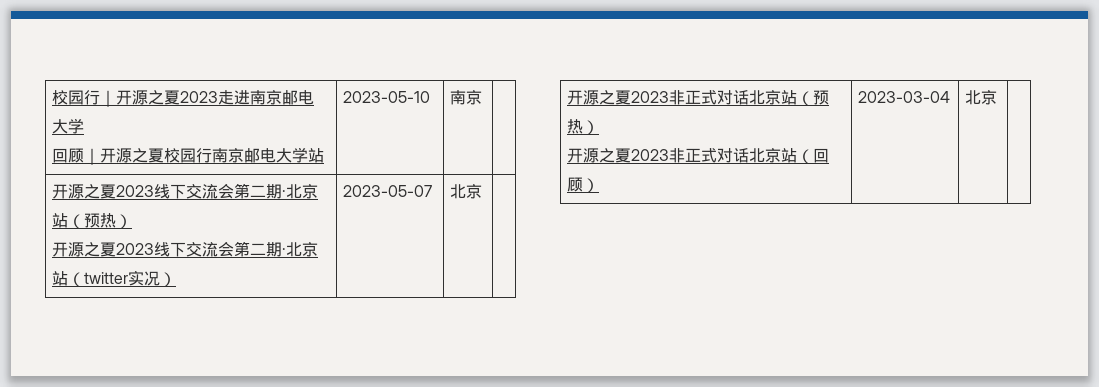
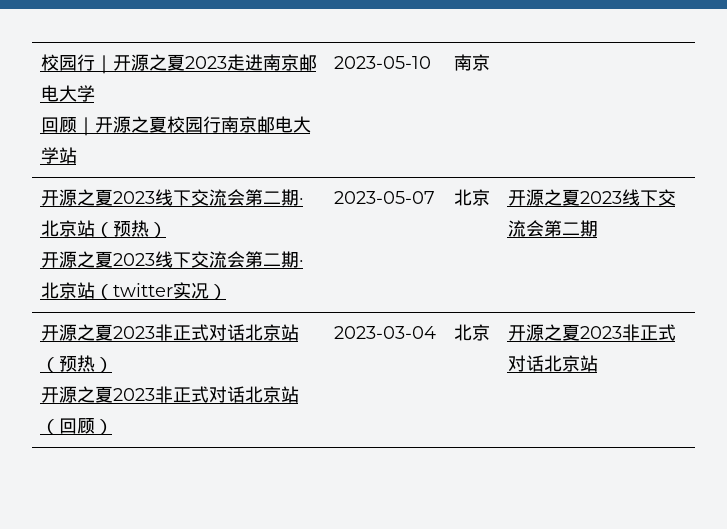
  开源之夏2023线下交流会第二期·北京站（预热）
- 开源之夏2023线下交流会第二期·北京站（twitter实况） | 2023-05-07 | 北京 |
+ 开源之夏2023线下交流会第二期·北京站（twitter实况） | 2023-05-07 | 北京 | 开源之夏2023线下交流会第二期
  开源之夏2023非正式对话北京站（预热）
- 开源之夏2023非正式对话北京站（回顾） | 2023-03-04 | 北京 |
+ 开源之夏2023非正式对话北京站（回顾） | 2023-03-04 | 北京 | 开源之夏2023非正式对话北京站

